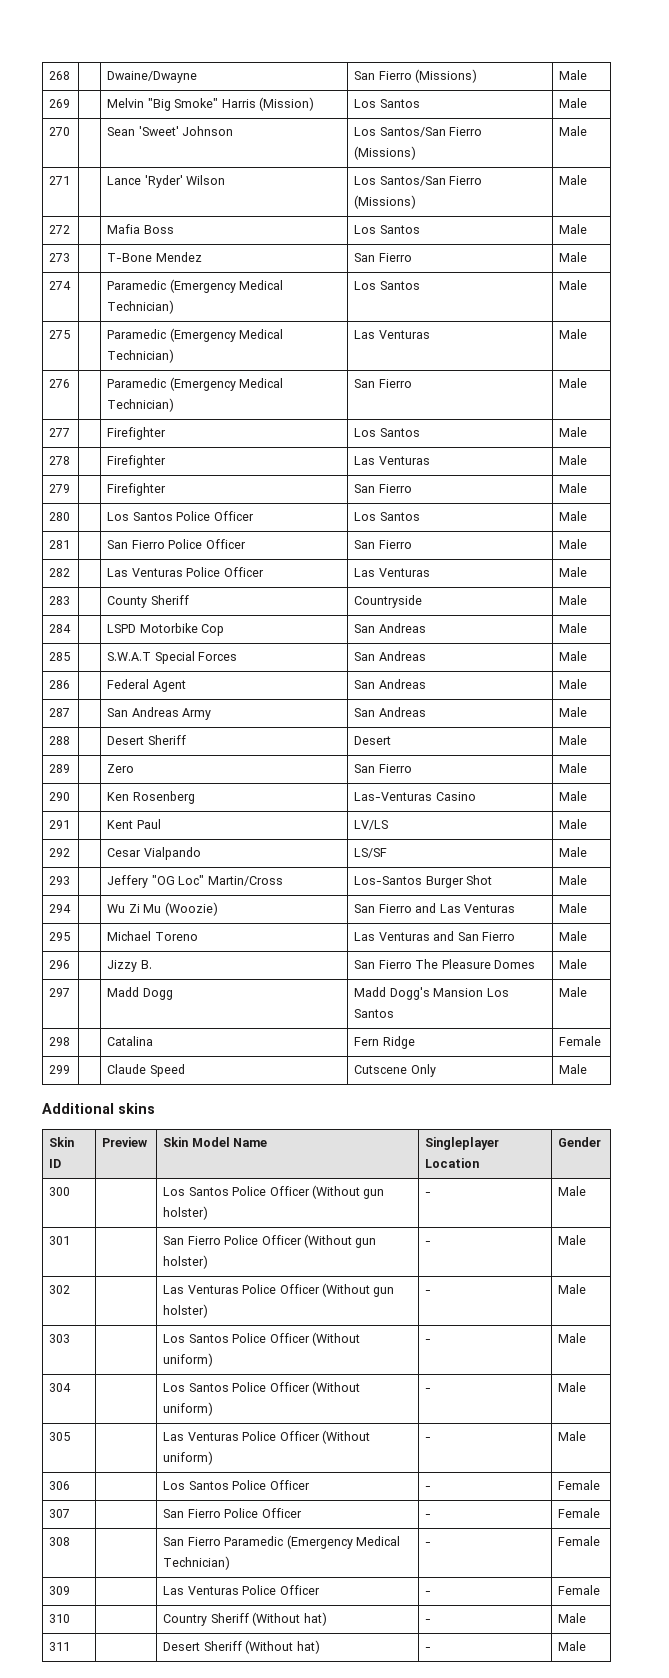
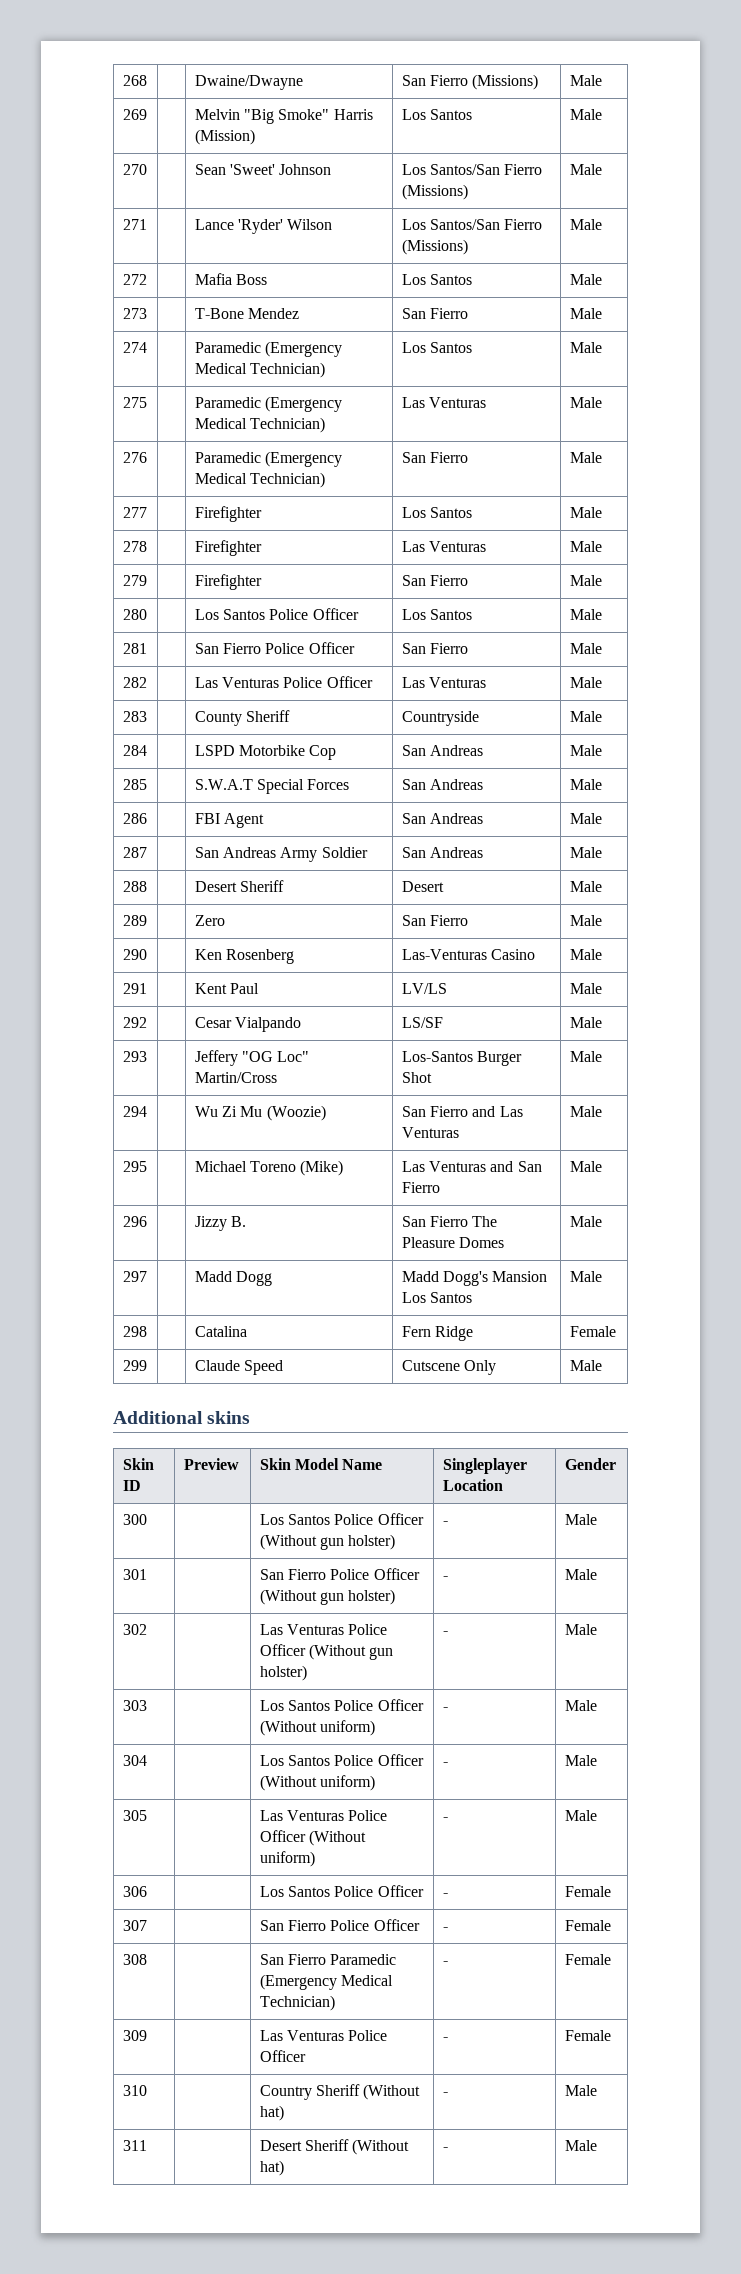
- 286 | | Federal Agent | San Andreas | Male
+ 286 | | FBI Agent | San Andreas | Male
- 287 | | San Andreas Army | San Andreas | Male
+ 287 | | San Andreas Army Soldier | San Andreas | Male
- 295 | | Michael Toreno | Las Venturas and San Fierro | Male
+ 295 | | Michael Toreno (Mike) | Las Venturas and San Fierro | Male

